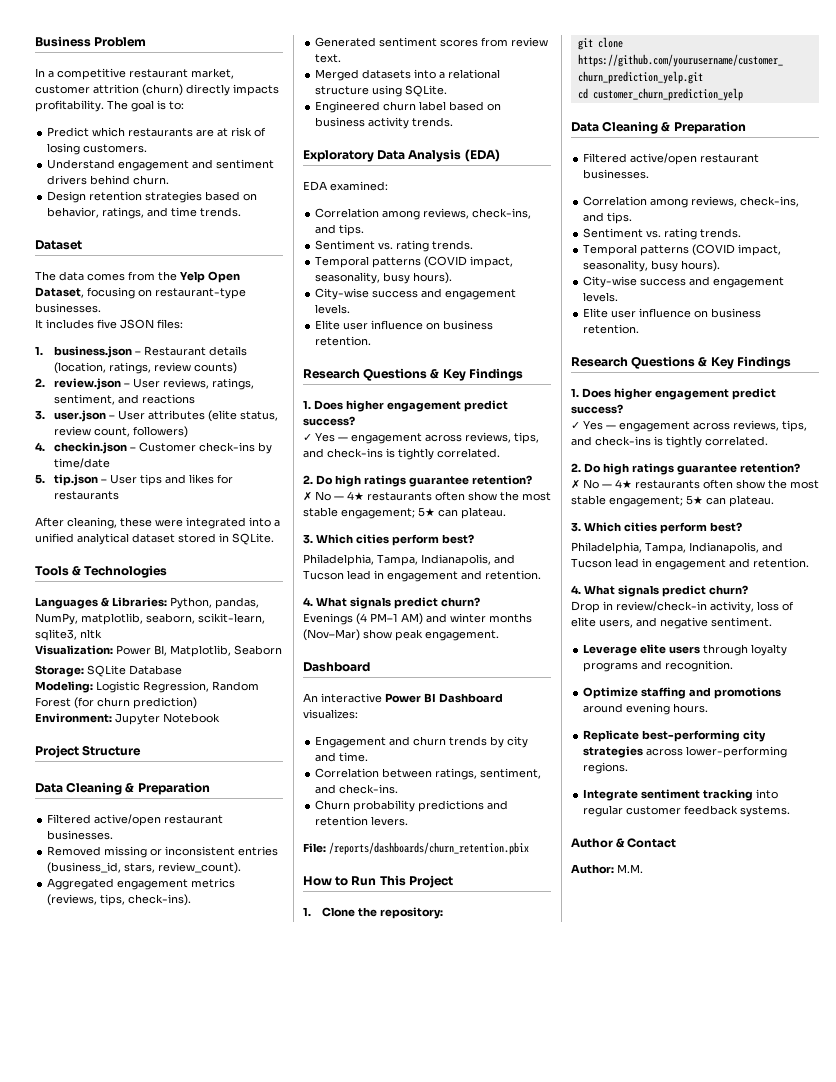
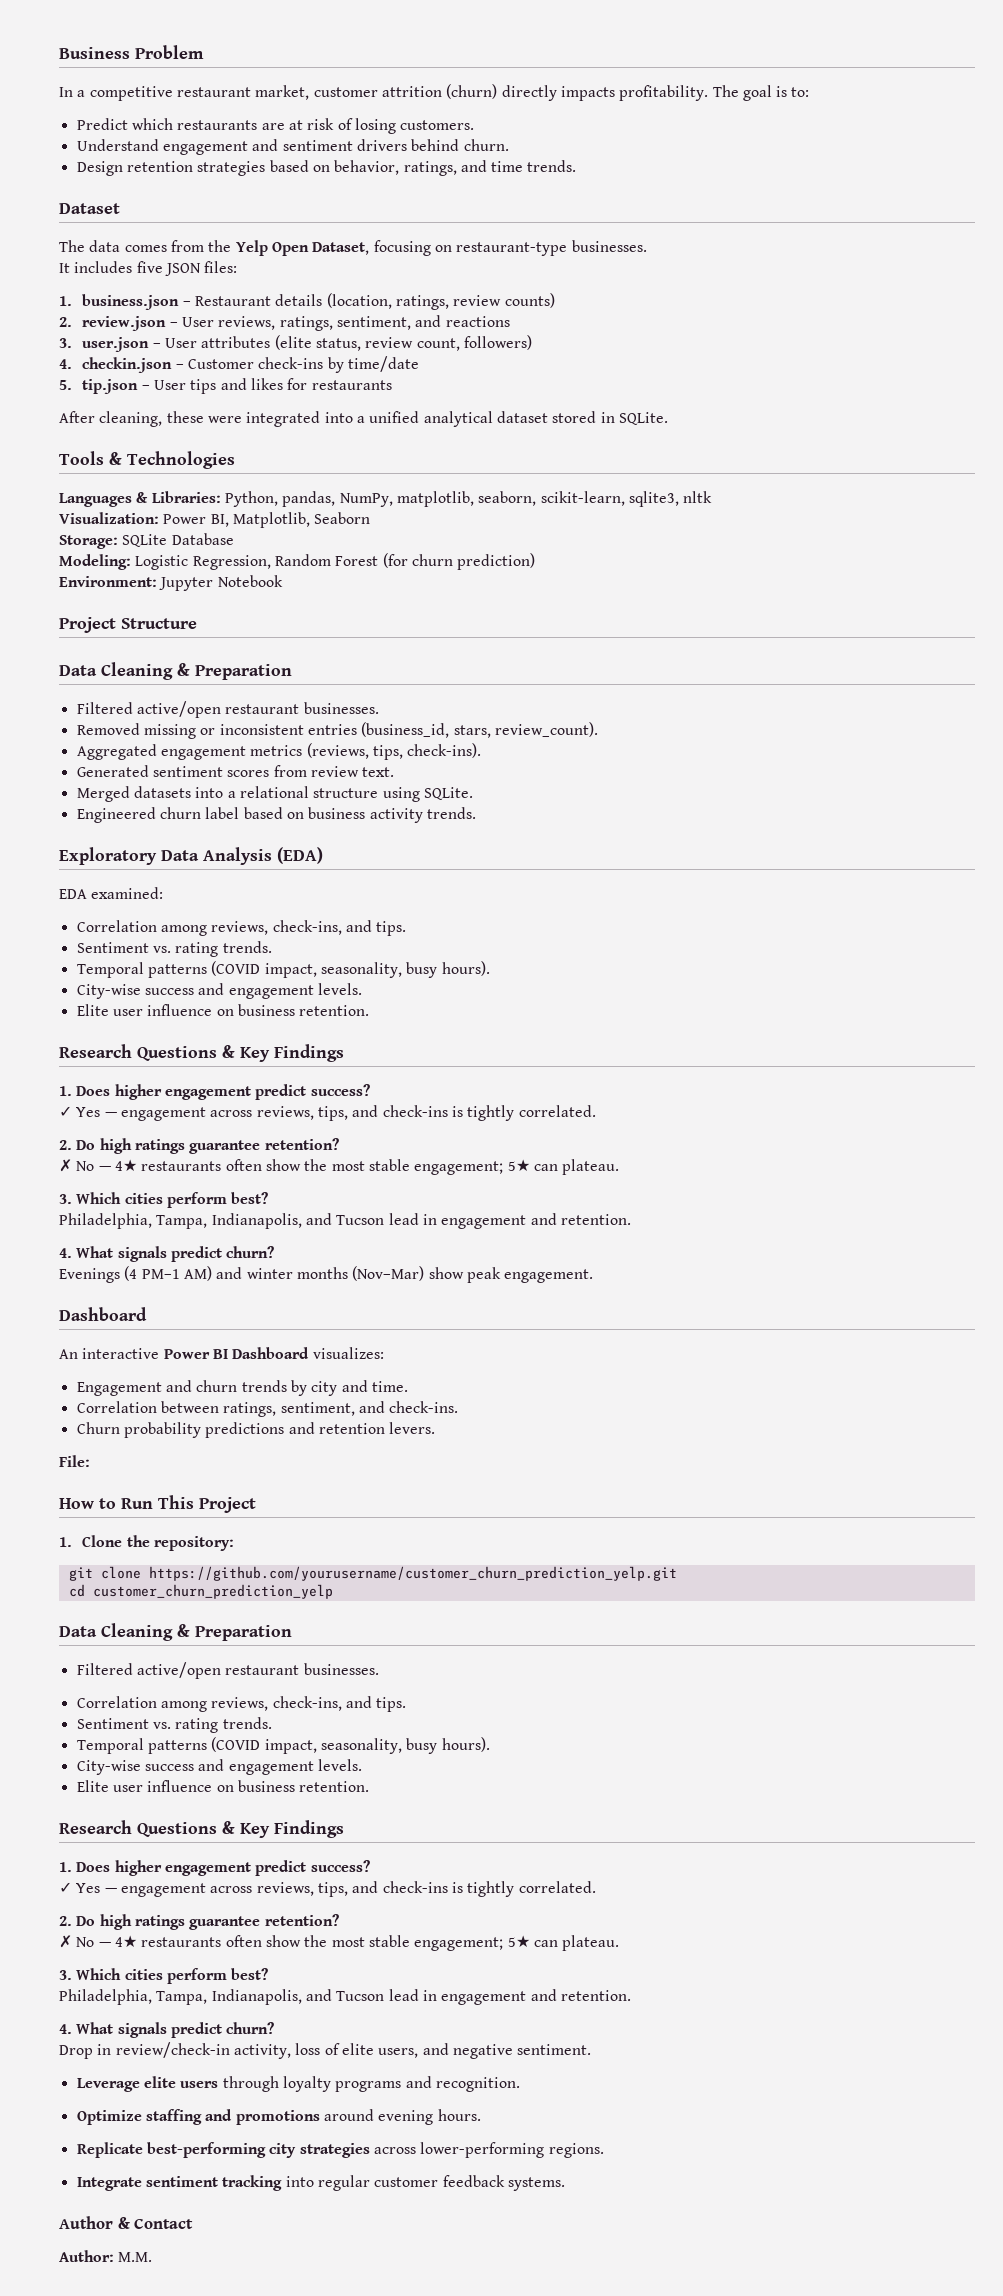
- File: /reports/dashboards/churn_retention.pbix
+ File:

